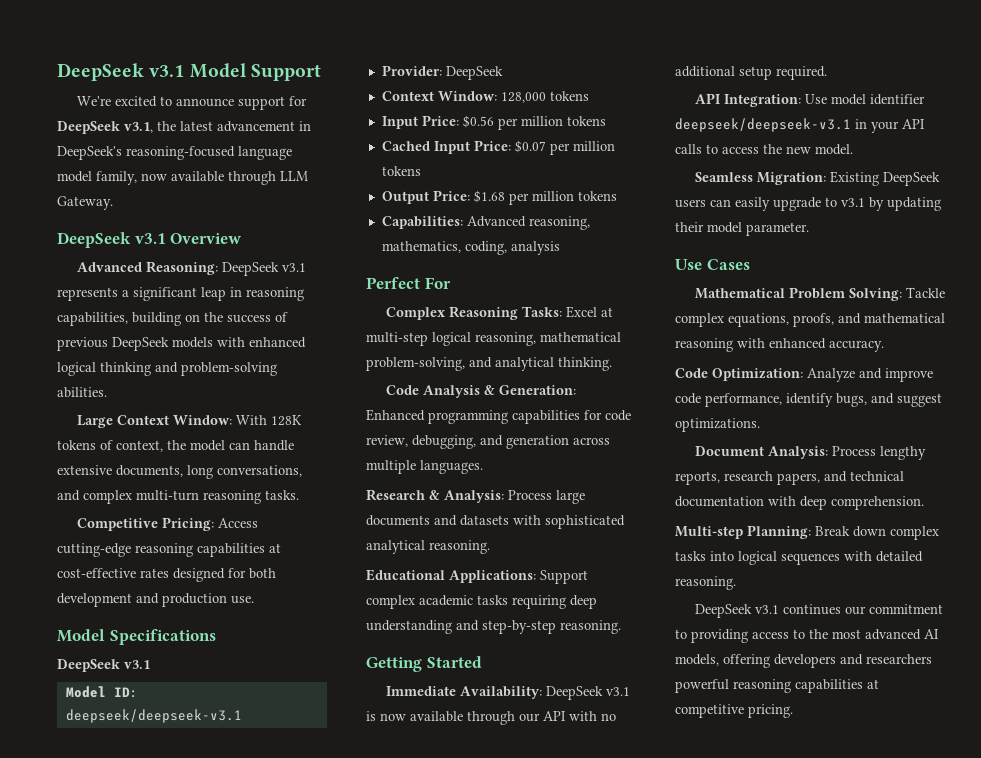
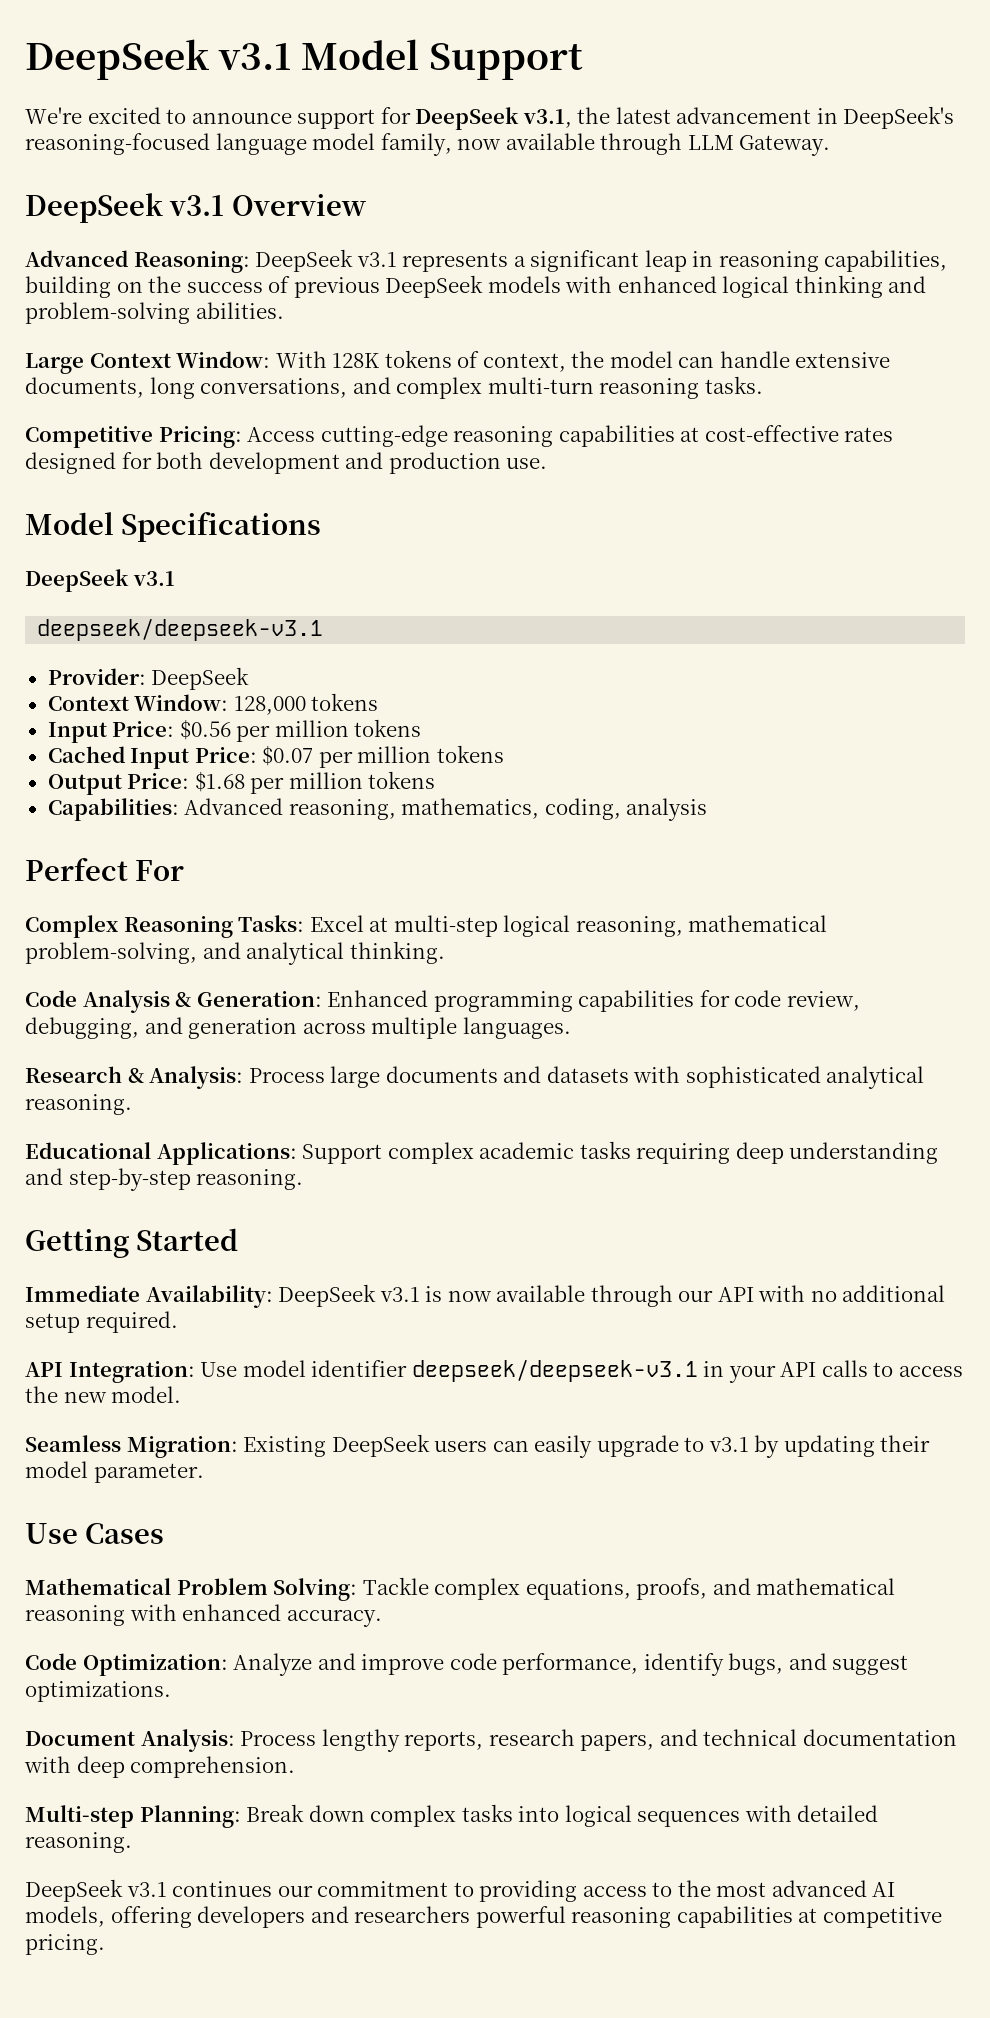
  Model Specifications
  DeepSeek v3.1
- Model ID: deepseek/deepseek-v3.1
+ deepseek/deepseek-v3.1

